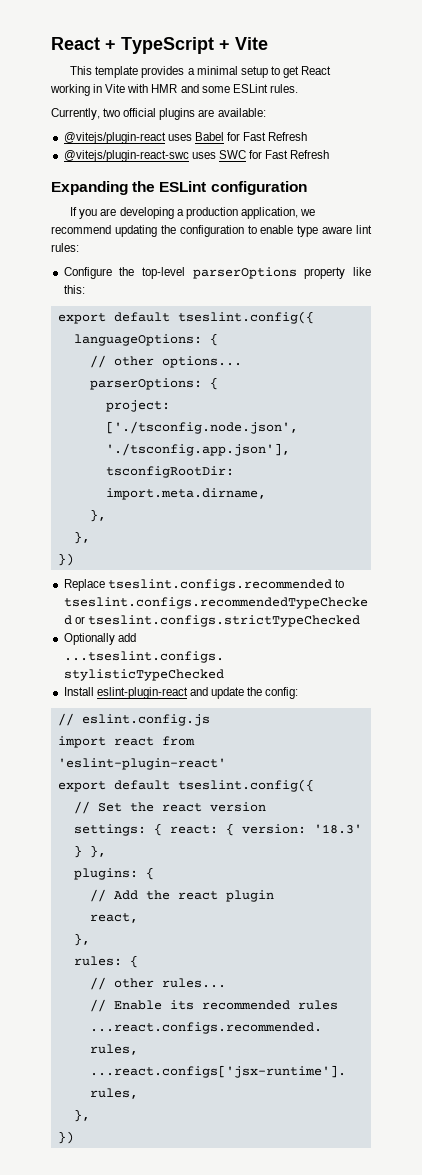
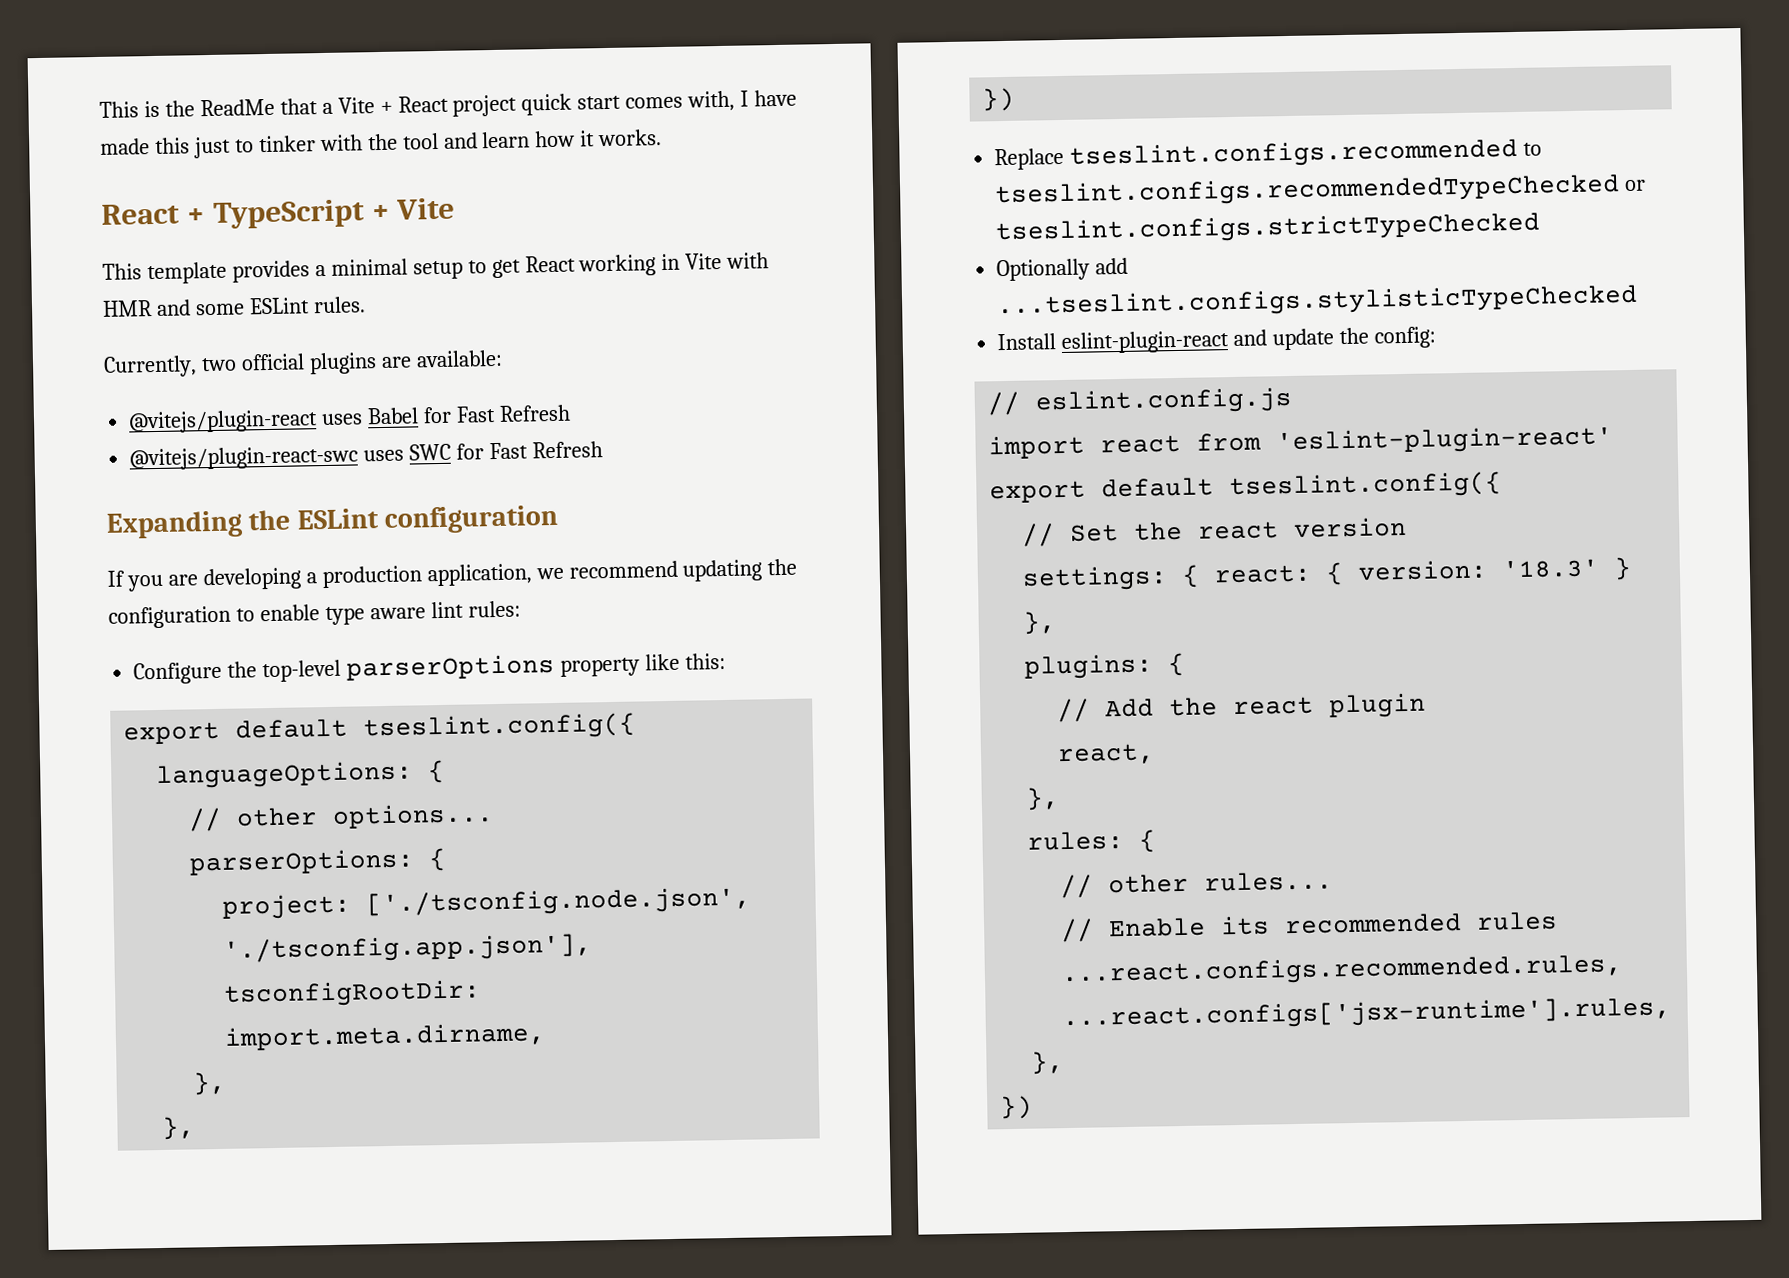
+ This is the ReadMe that a Vite + React project quick start comes with, I have made this just to tinker with the tool and learn how it works.

